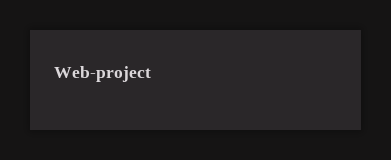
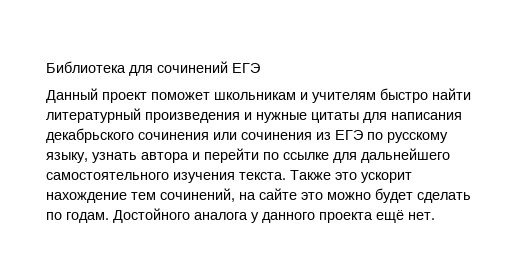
- Web-project
+ Библиотека для сочинений ЕГЭ
+ Данный проект поможет школьникам и учителям быстро найти литературный произведения и нужные цитаты для написания декабрьского сочинения или сочинения из ЕГЭ по русскому языку, узнать автора и перейти по ссылке для дальнейшего самостоятельного изучения текста. Также это ускорит нахождение тем сочинений, на сайте это можно будет сделать по годам. Достойного аналога у данного проекта ещё нет.

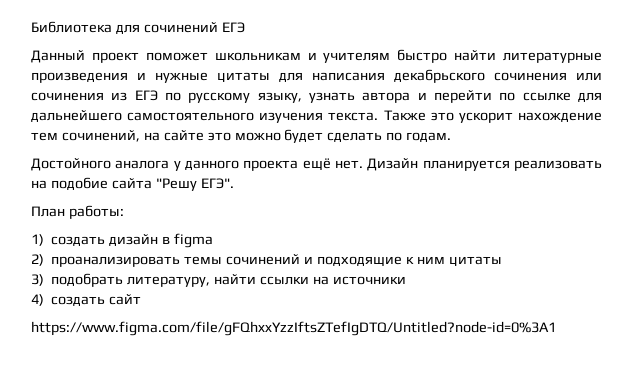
- Данный проект поможет школьникам и учителям быстро найти литературный произведения и нужные цитаты для написания декабрьского сочинения или сочинения из ЕГЭ по русскому языку, узнать автора и перейти по ссылке для дальнейшего самостоятельного изучения текста.
+ Данный проект поможет школьникам и учителям быстро найти литературные произведения и нужные цитаты для написания декабрьского сочинения или сочинения из ЕГЭ по русскому языку, узнать автора и перейти по ссылке для дальнейшего самостоятельного изучения текста.
- Также это ускорит нахождение тем сочинений, на сайте это можно будет сделать по годам. Достойного аналога у данного проекта ещё нет.
+ Также это ускорит нахождение тем сочинений, на сайте это можно будет сделать по годам.
+ Достойного аналога у данного проекта ещё нет.
+ Дизайн планируется реализовать на подобие сайта "Решу ЕГЭ".
+ План работы:
+ 1) создать дизайн в figma
+ 2) проанализировать темы сочинений и подходящие к ним цитаты
+ 3) подобрать литературу, найти ссылки на источники
+ 4) создать сайт
+ https://www.figma.com/file/gFQhxxYzzIftsZTefIgDTQ/Untitled?node-id=0%3A1

